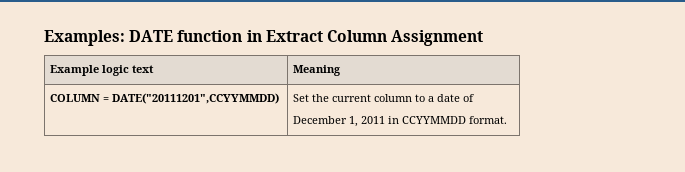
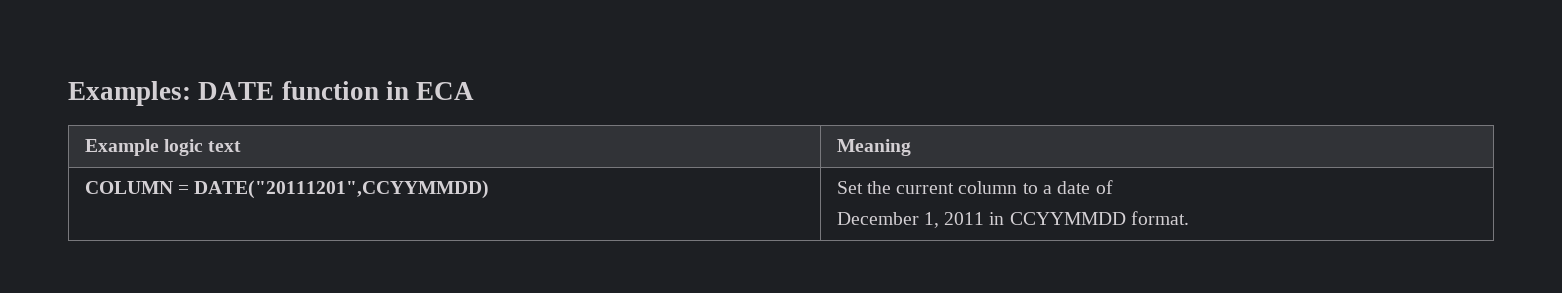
- Examples: DATE function in Extract Column Assignment
+ Examples: DATE function in ECA

